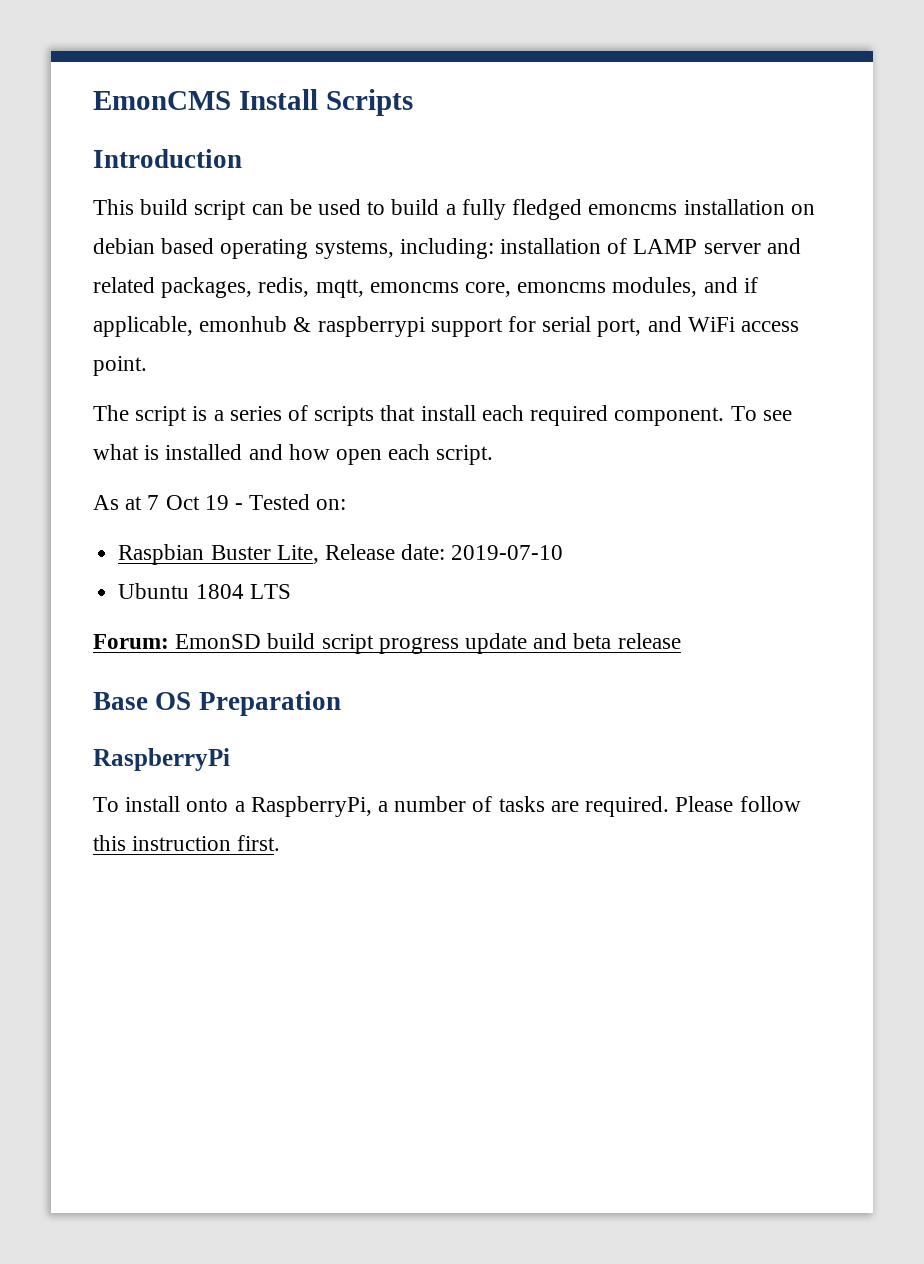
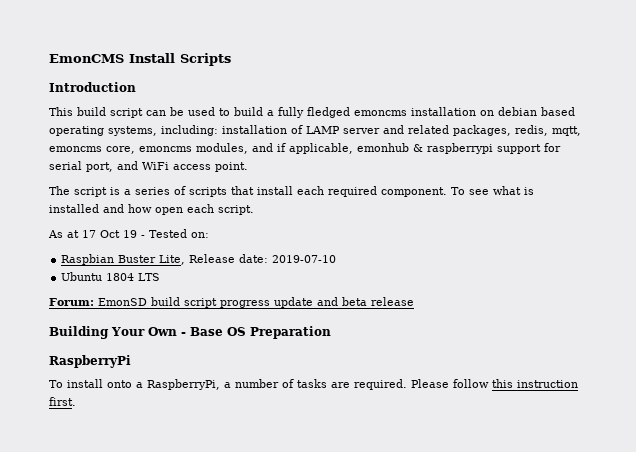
- As at 7 Oct 19 - Tested on:
+ As at 17 Oct 19 - Tested on:
- Base OS Preparation
+ Building Your Own - Base OS Preparation

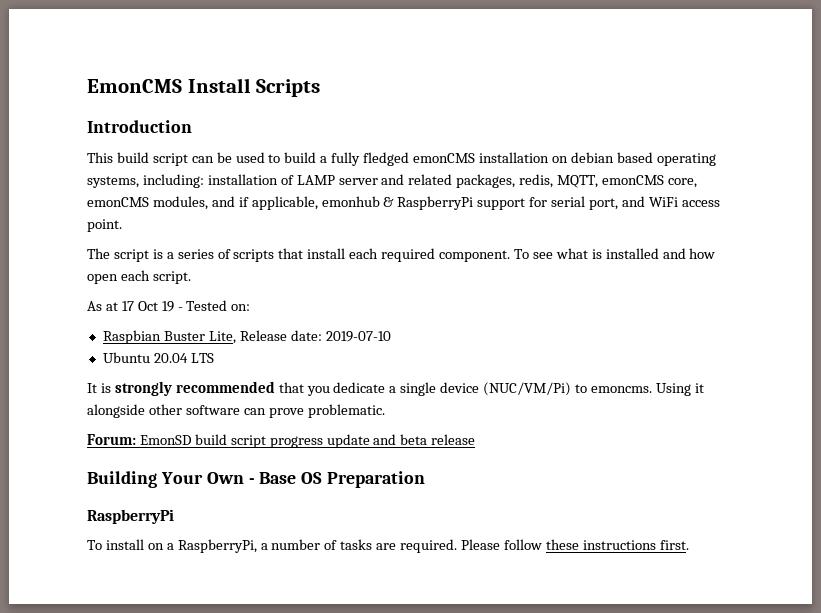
- This build script can be used to build a fully fledged emoncms installation on debian based operating systems, including: installation of LAMP server and related packages, redis, mqtt, emoncms core, emoncms modules, and if applicable, emonhub & raspberrypi support for serial port, and WiFi access point.
+ This build script can be used to build a fully fledged emonCMS installation on debian based operating systems, including: installation of LAMP server and related packages, redis, MQTT, emonCMS core, emonCMS modules, and if applicable, emonhub & RaspberryPi support for serial port, and WiFi access point.
- Ubuntu 1804 LTS
+ Ubuntu 20.04 LTS
+ It is strongly recommended that you dedicate a single device (NUC/VM/Pi) to emoncms. Using it alongside other software can prove problematic.
- To install onto a RaspberryPi, a number of tasks are required.
+ To install on a RaspberryPi, a number of tasks are required.
- Please follow this instruction first.
+ Please follow these instructions first.

